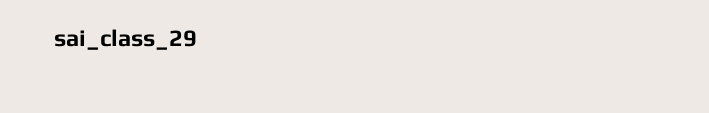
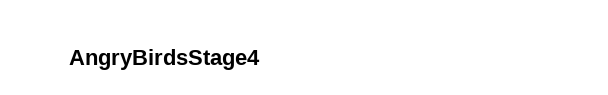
- sai_class_29
+ AngryBirdsStage4

